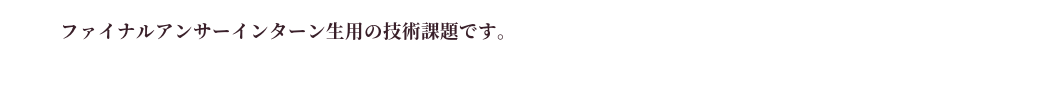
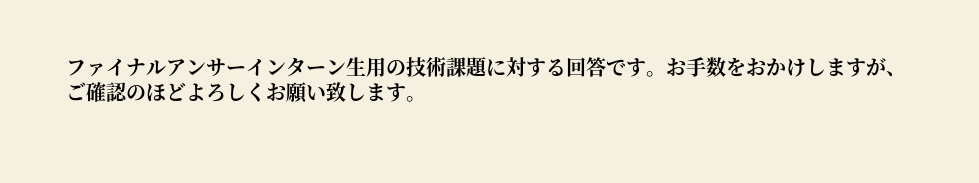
- ファイナルアンサーインターン生用の技術課題です。
+ ファイナルアンサーインターン生用の技術課題に対する回答です。お手数をおかけしますが、ご確認のほどよろしくお願い致します。

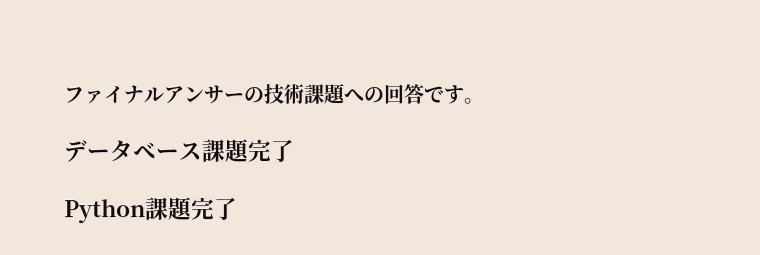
- ファイナルアンサーインターン生用の技術課題に対する回答です。お手数をおかけしますが、ご確認のほどよろしくお願い致します。
+ ファイナルアンサーの技術課題への回答です。
+ データベース課題完了
+ Python課題完了

